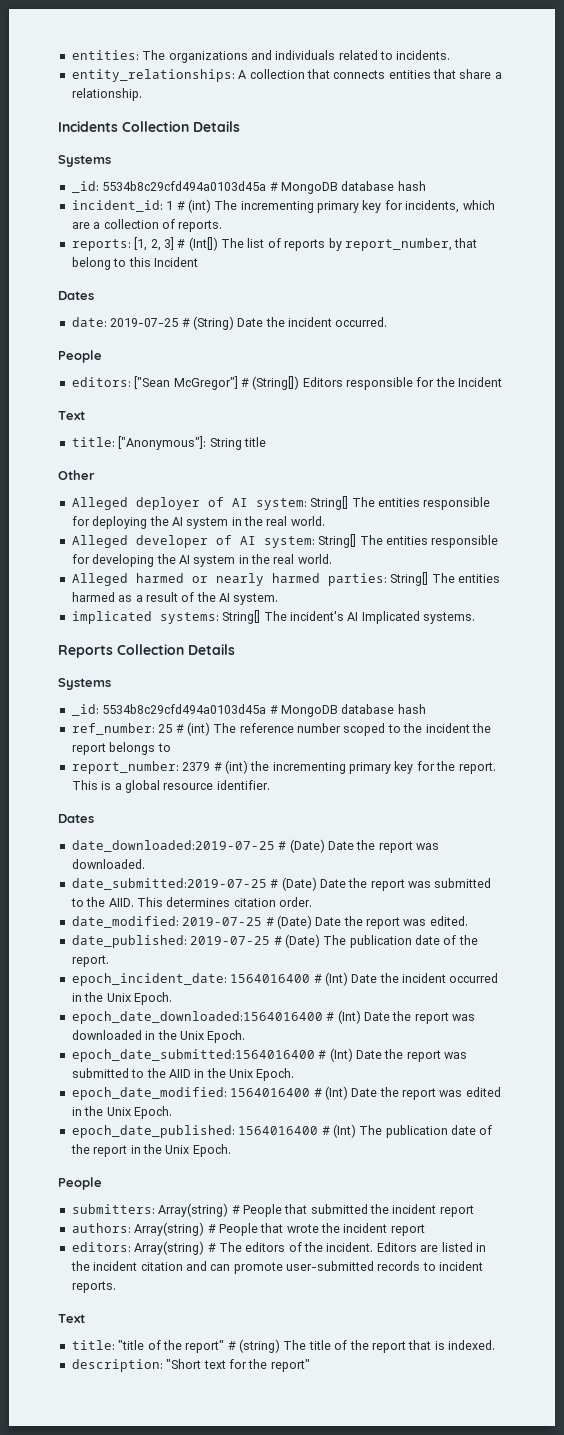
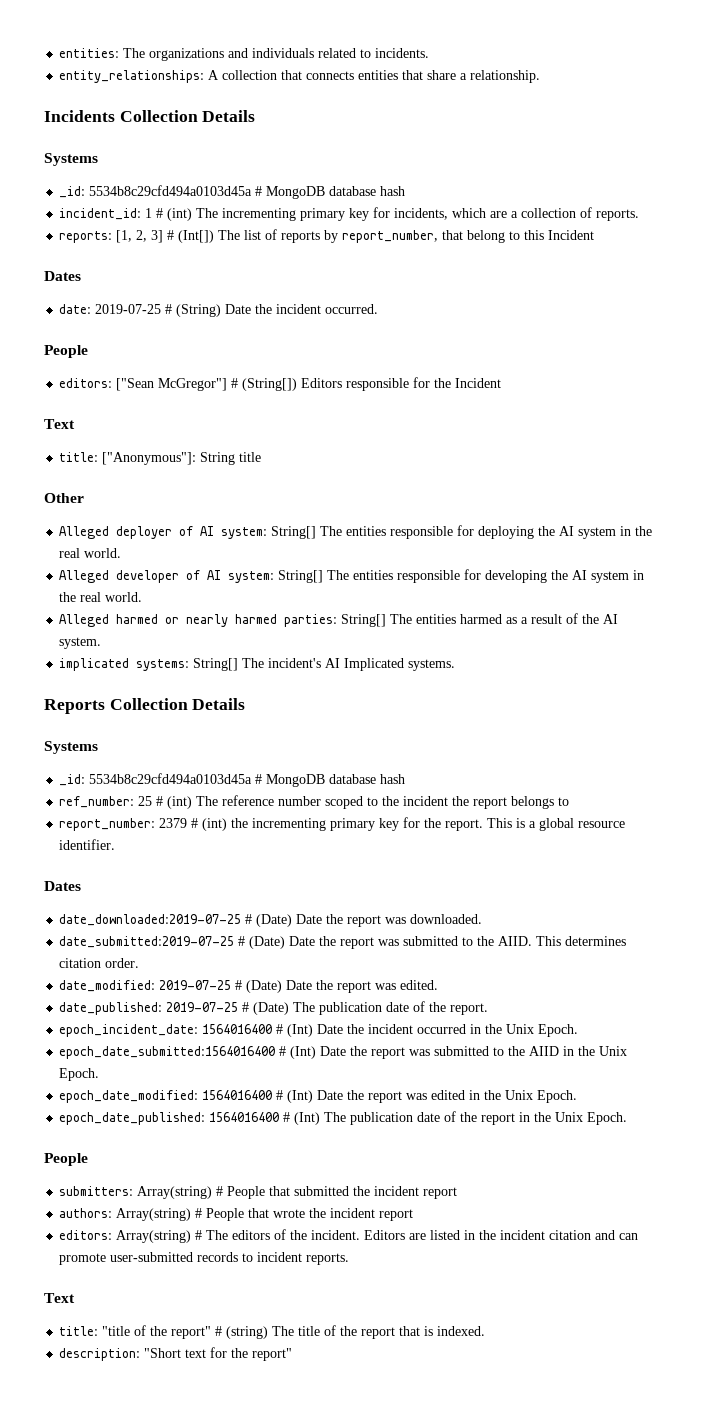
- epoch_date_downloaded:1564016400 # (Int) Date the report was downloaded in the Unix Epoch.

